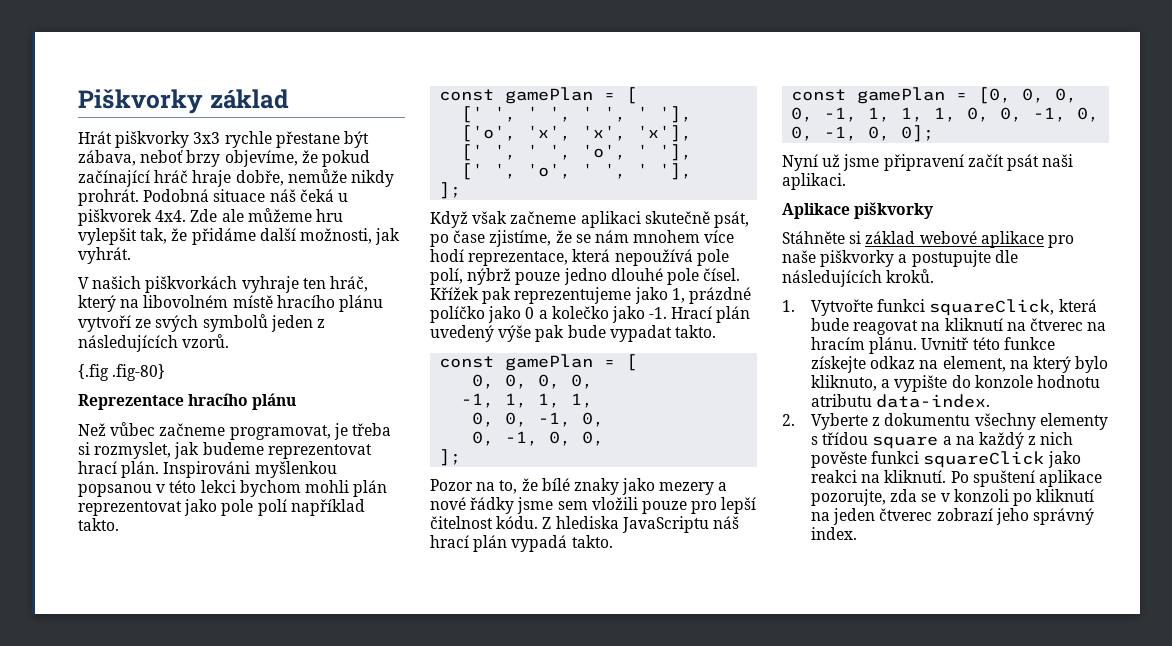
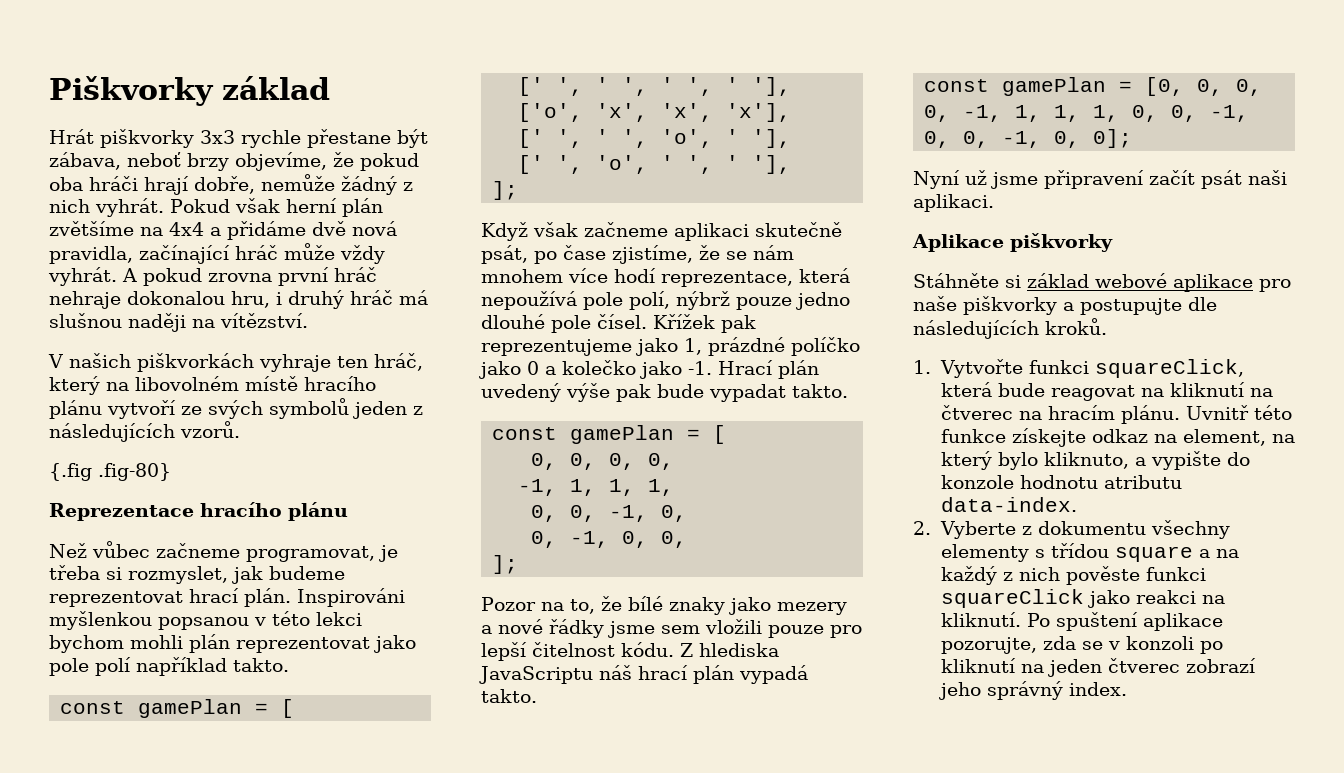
- Hrát piškvorky 3x3 rychle přestane být zábava, neboť brzy objevíme, že pokud začínající hráč hraje dobře, nemůže nikdy prohrát. Podobná situace náš čeká u piškvorek 4x4. Zde ale můžeme hru vylepšit tak, že přidáme další možnosti, jak vyhrát.
+ Hrát piškvorky 3x3 rychle přestane být zábava, neboť brzy objevíme, že pokud oba hráči hrají dobře, nemůže žádný z nich vyhrát. Pokud však herní plán zvětšíme na 4x4 a přidáme dvě nová pravidla, začínající hráč může vždy vyhrát. A pokud zrovna první hráč nehraje dokonalou hru, i druhý hráč má slušnou naději na vítězství.

